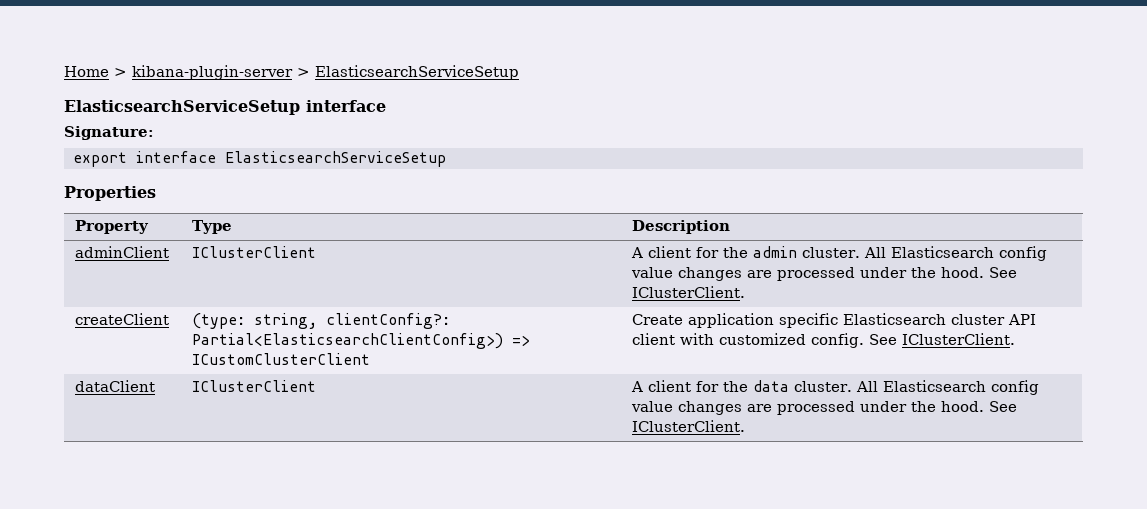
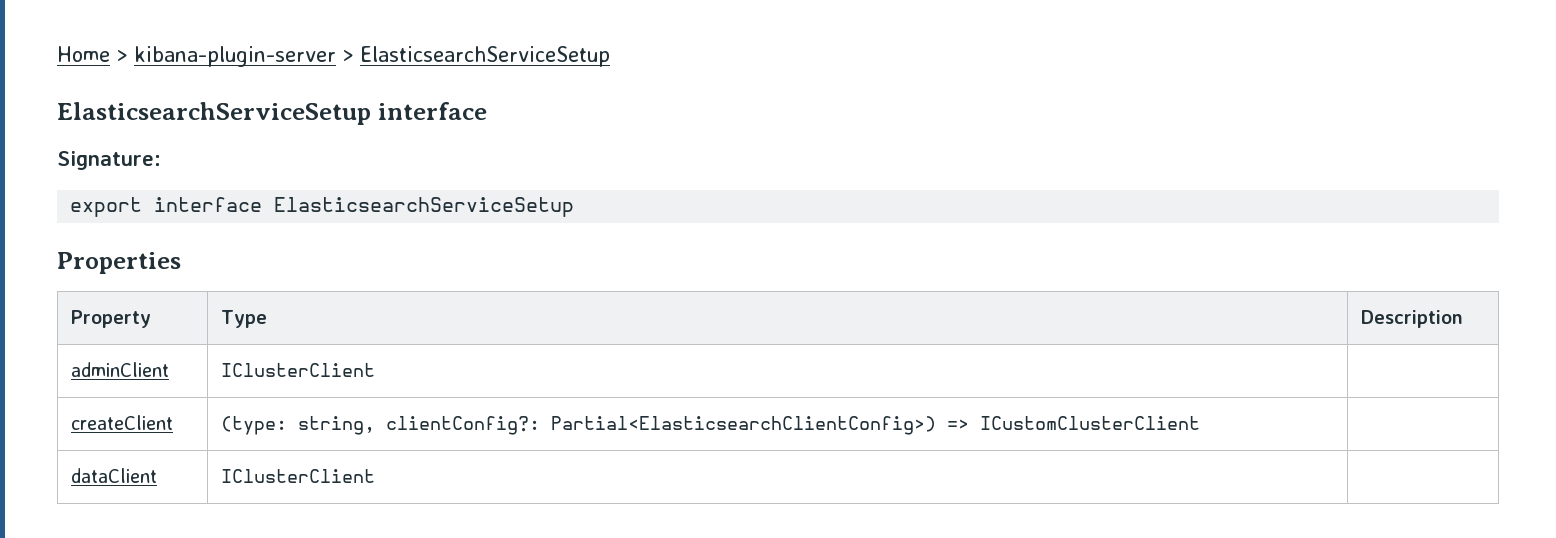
- adminClient | IClusterClient | A client for the admin cluster. All Elasticsearch config value changes are processed under the hood. See IClusterClient.
+ adminClient | IClusterClient |
- createClient | (type: string, clientConfig?: Partial<ElasticsearchClientConfig>) => ICustomClusterClient | Create application specific Elasticsearch cluster API client with customized config. See IClusterClient.
- dataClient | IClusterClient | A client for the data cluster. All Elasticsearch config value changes are processed under the hood. See IClusterClient.
+ createClient | (type: string, clientConfig?: Partial<ElasticsearchClientConfig>) => ICustomClusterClient |
+ dataClient | IClusterClient |

